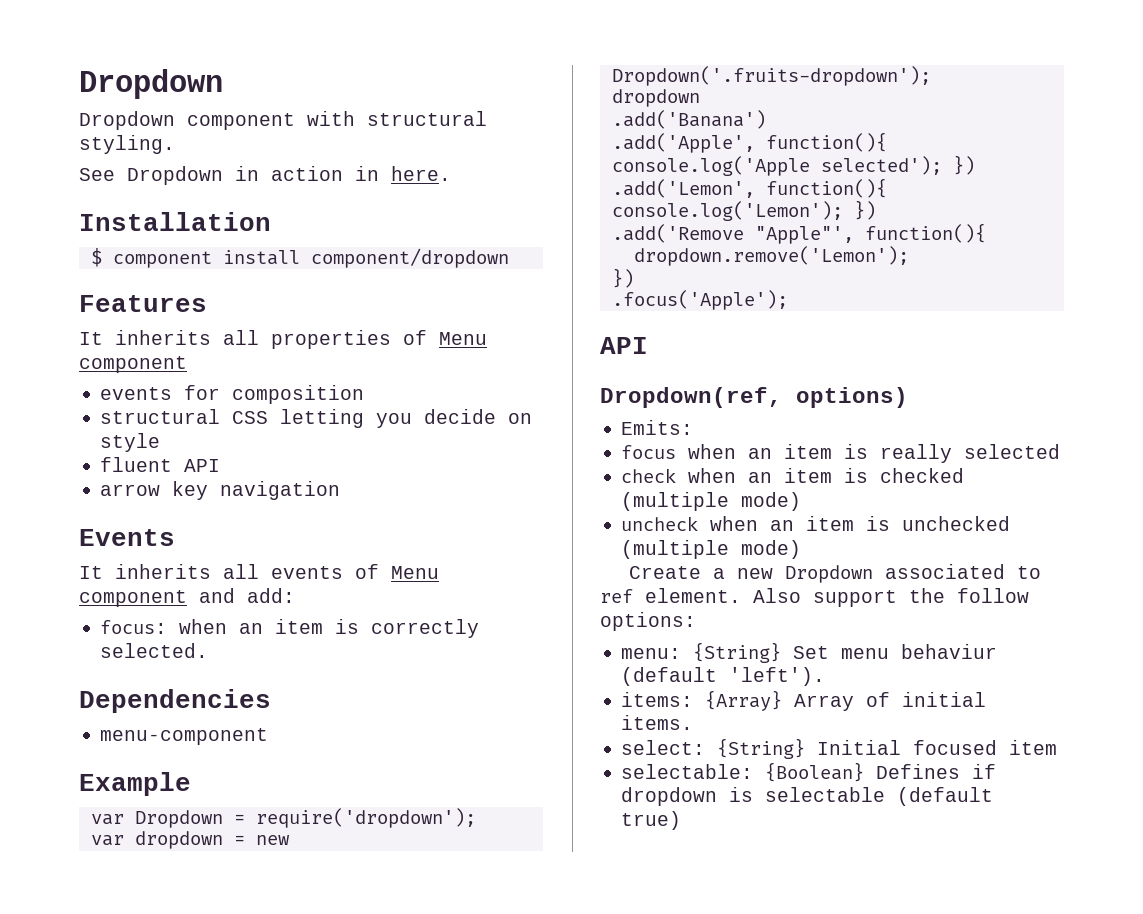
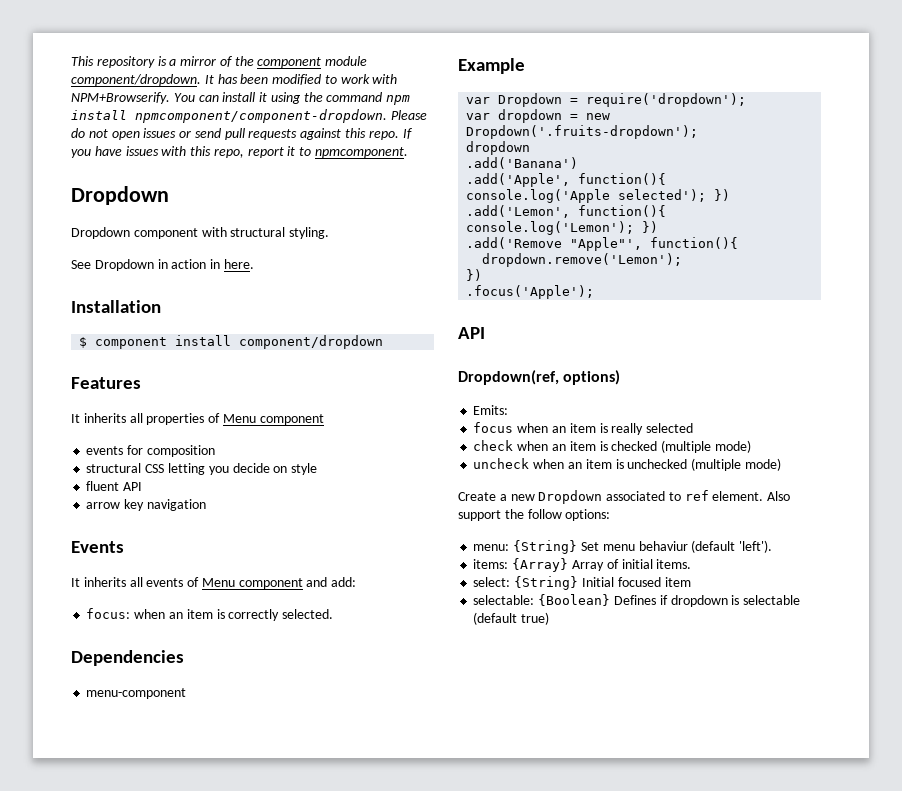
+ This repository is a mirror of the component module component/dropdown. It has been modified to work with NPM+Browserify. You can install it using the command npm install npmcomponent/component-dropdown. Please do not open issues or send pull requests against this repo. If you have issues with this repo, report it to npmcomponent.

